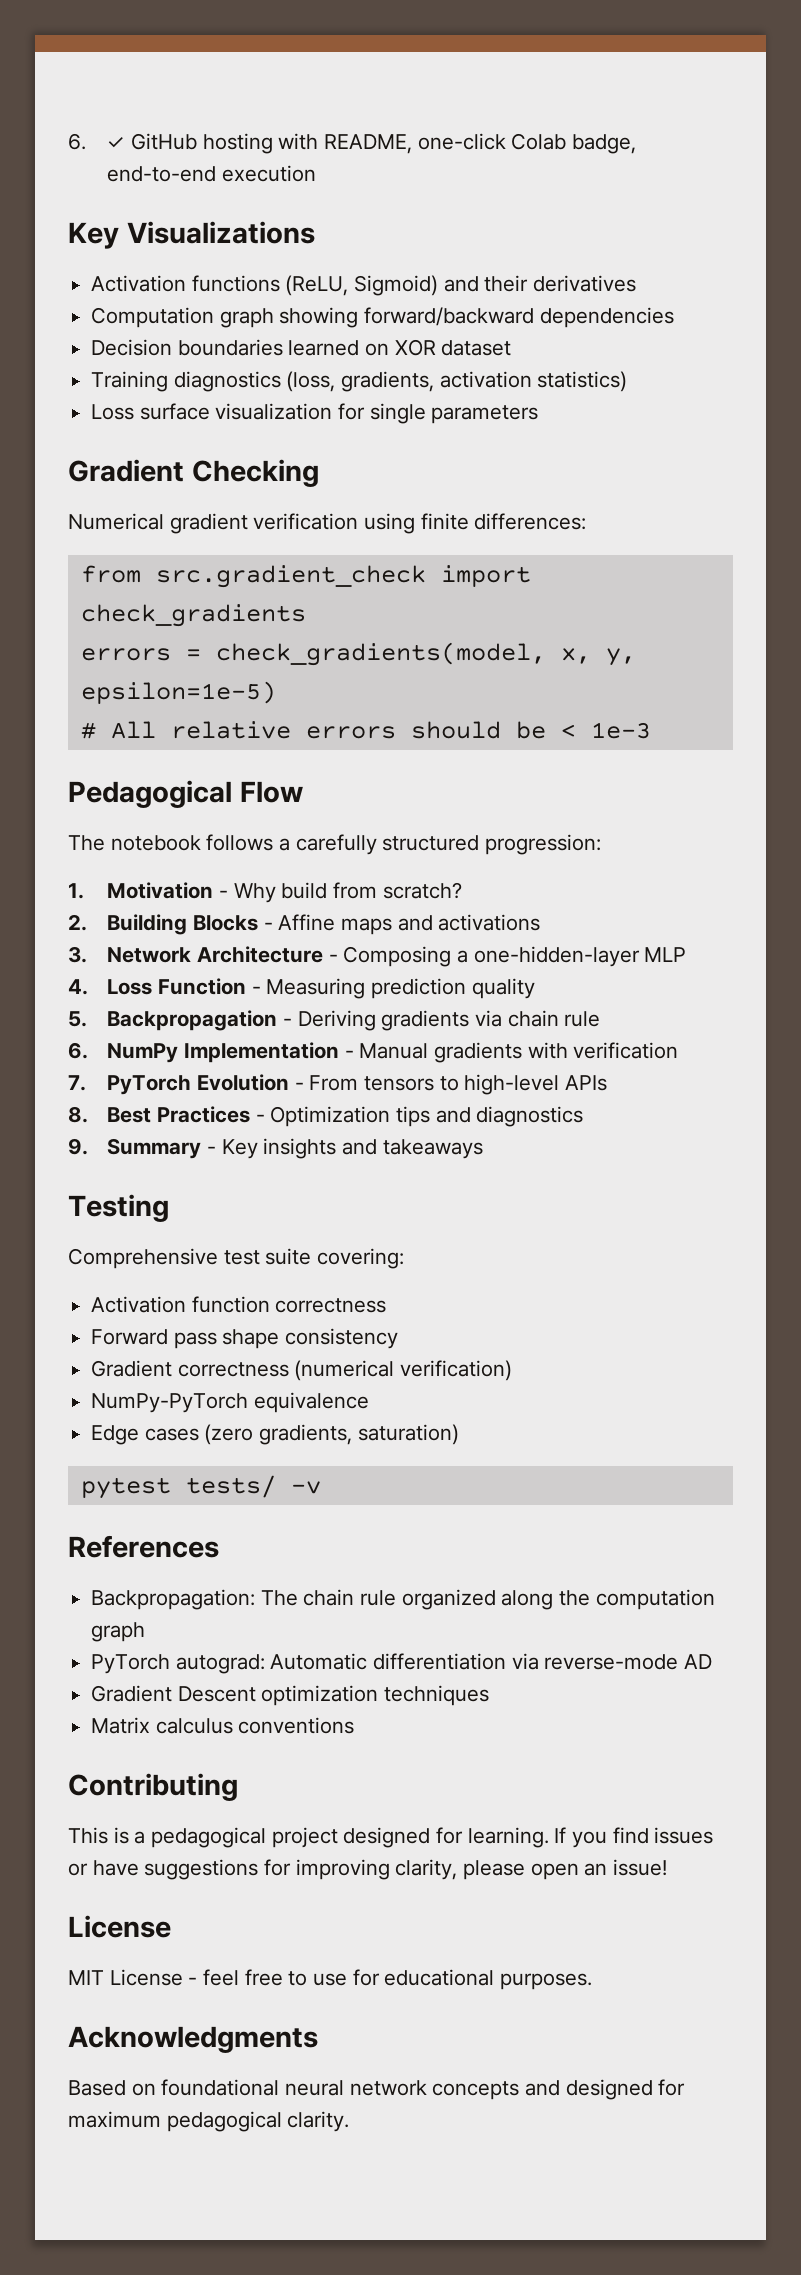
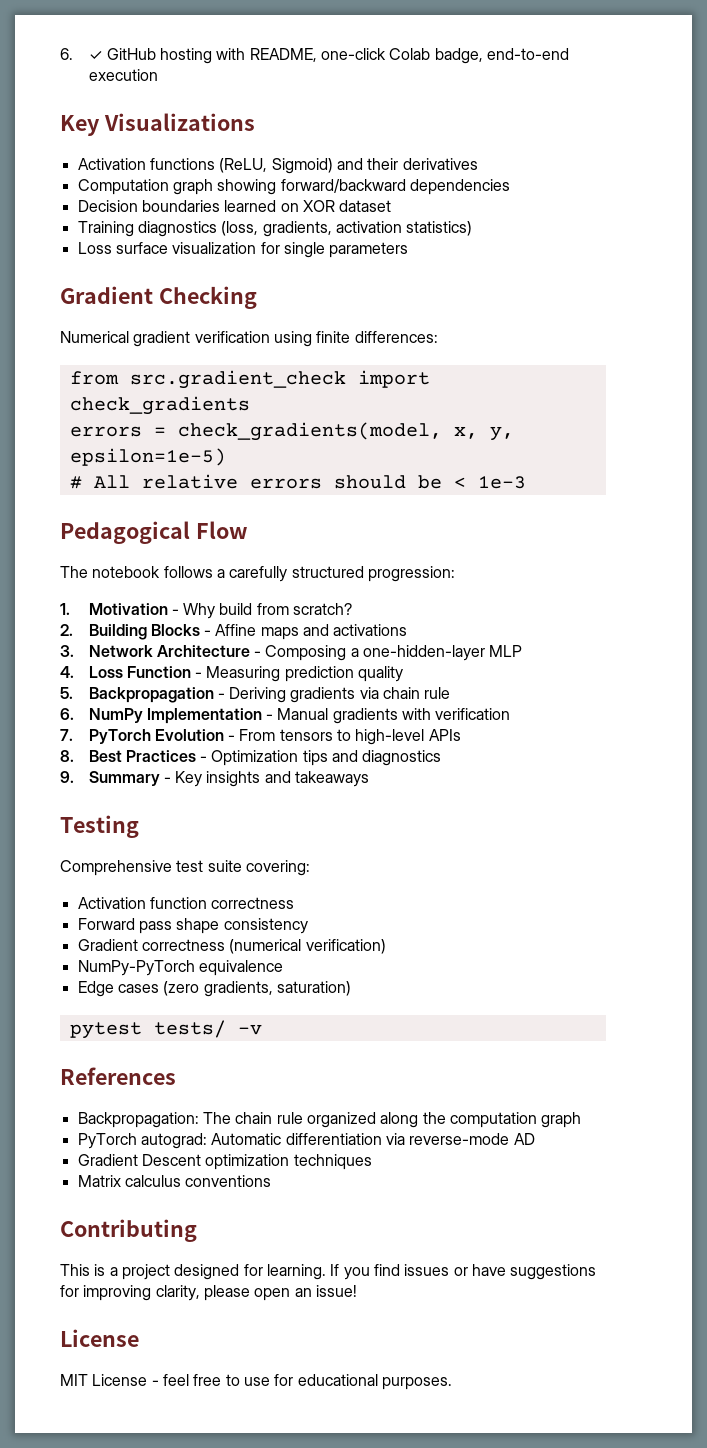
- This is a pedagogical project designed for learning.
+ This is a project designed for learning.
- Acknowledgments
- Based on foundational neural network concepts and designed for maximum pedagogical clarity.

